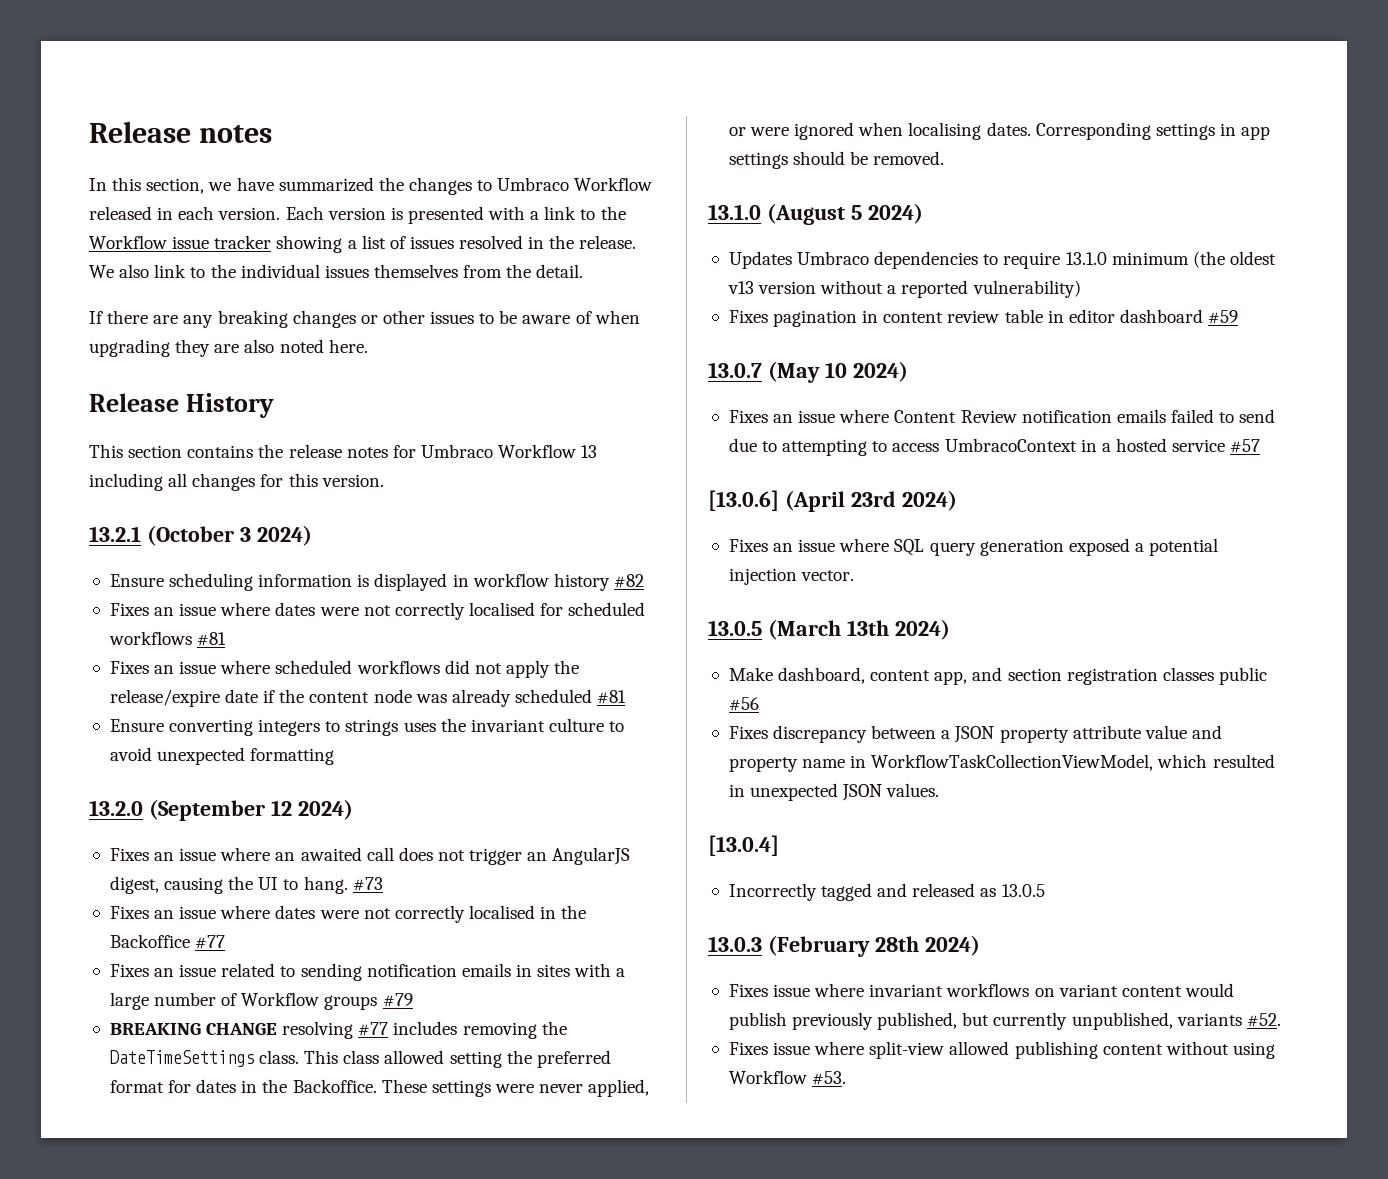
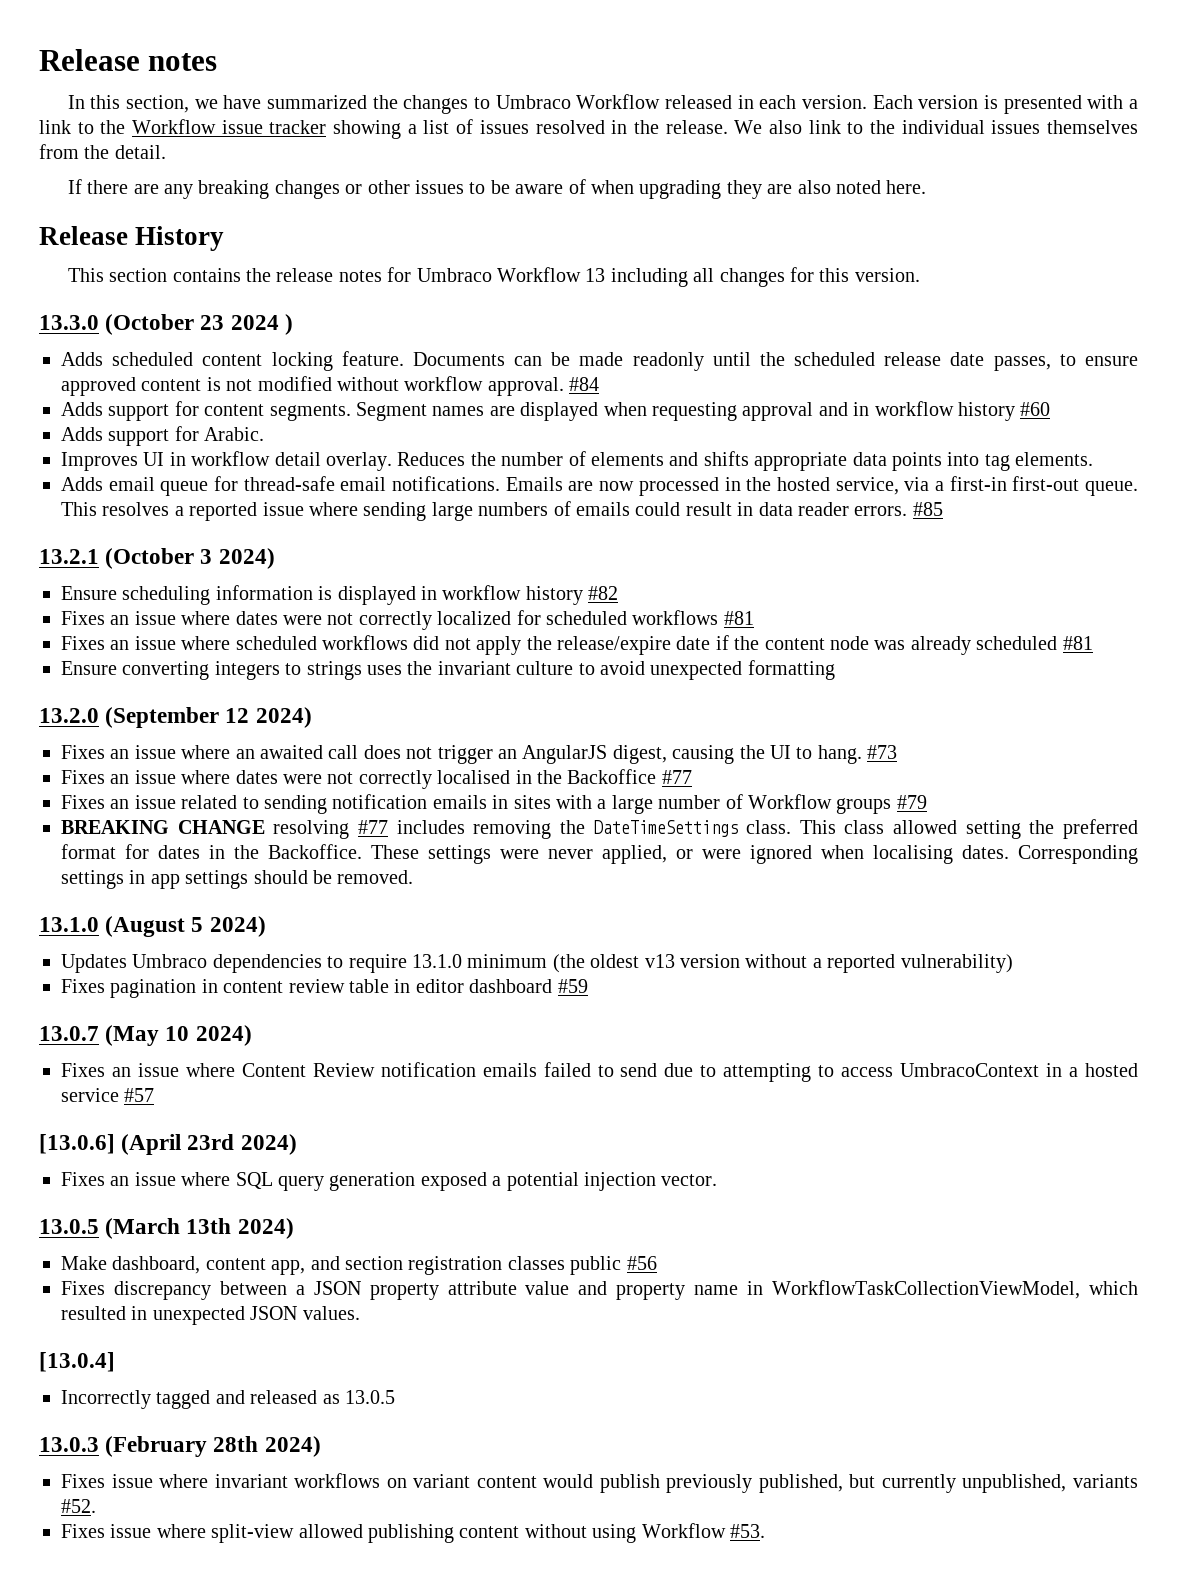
+ 13.3.0 (October 23 2024 )
+ Adds scheduled content locking feature. Documents can be made readonly until the scheduled release date passes, to ensure approved content is not modified without workflow approval. #84
+ Adds support for content segments. Segment names are displayed when requesting approval and in workflow history #60
+ Adds support for Arabic.
+ Improves UI in workflow detail overlay. Reduces the number of elements and shifts appropriate data points into tag elements.
+ Adds email queue for thread-safe email notifications. Emails are now processed in the hosted service, via a first-in first-out queue. This resolves a reported issue where sending large numbers of emails could result in data reader errors. #85
- Fixes an issue where dates were not correctly localised for scheduled workflows #81
+ Fixes an issue where dates were not correctly localized for scheduled workflows #81

